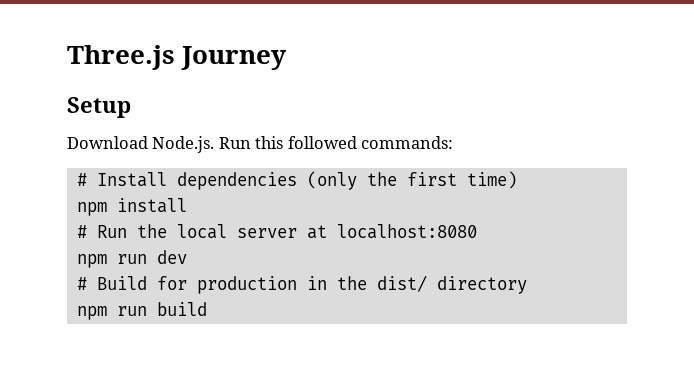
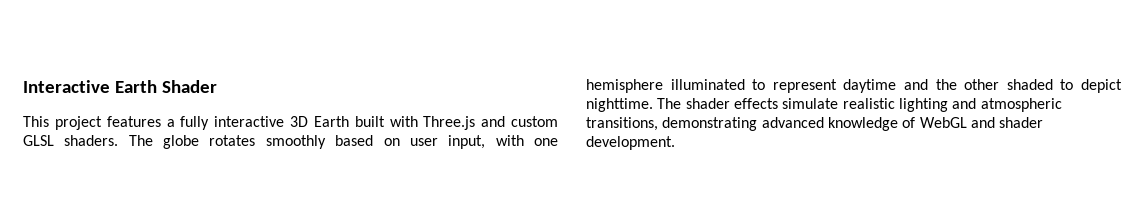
- Three.js Journey
- Setup
- Download Node.js. Run this followed commands:
- # Install dependencies (only the first time)
- npm install
- # Run the local server at localhost:8080
- npm run dev
- # Build for production in the dist/ directory
- npm run build
+ Interactive Earth Shader
+ This project features a fully interactive 3D Earth built with Three.js and custom GLSL shaders. The globe rotates smoothly based on user input, with one hemisphere illuminated to represent daytime and the other shaded to depict nighttime. The shader effects simulate realistic lighting and atmospheric transitions, demonstrating advanced knowledge of WebGL and shader development.

